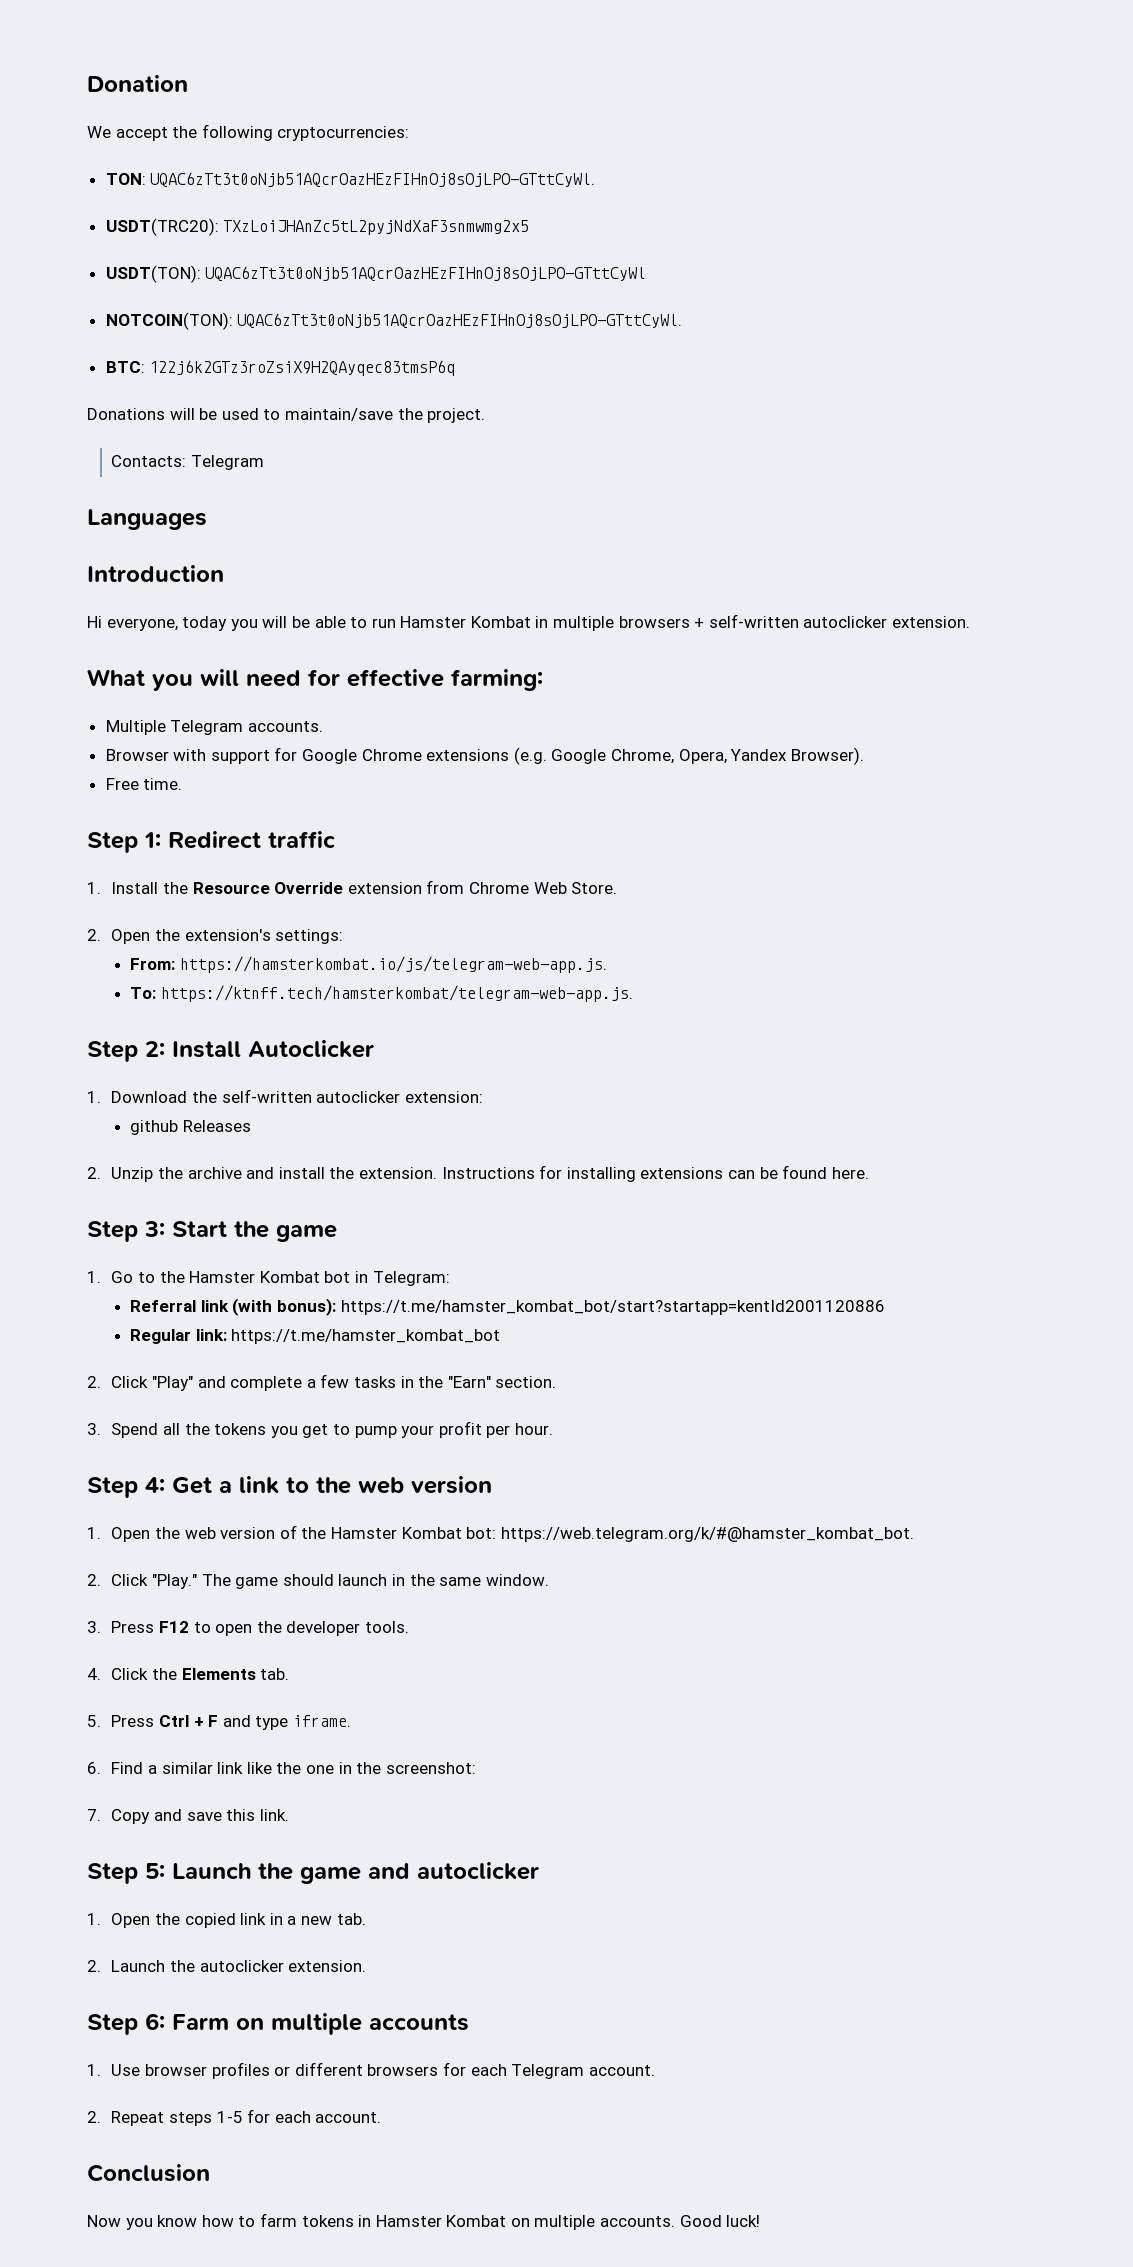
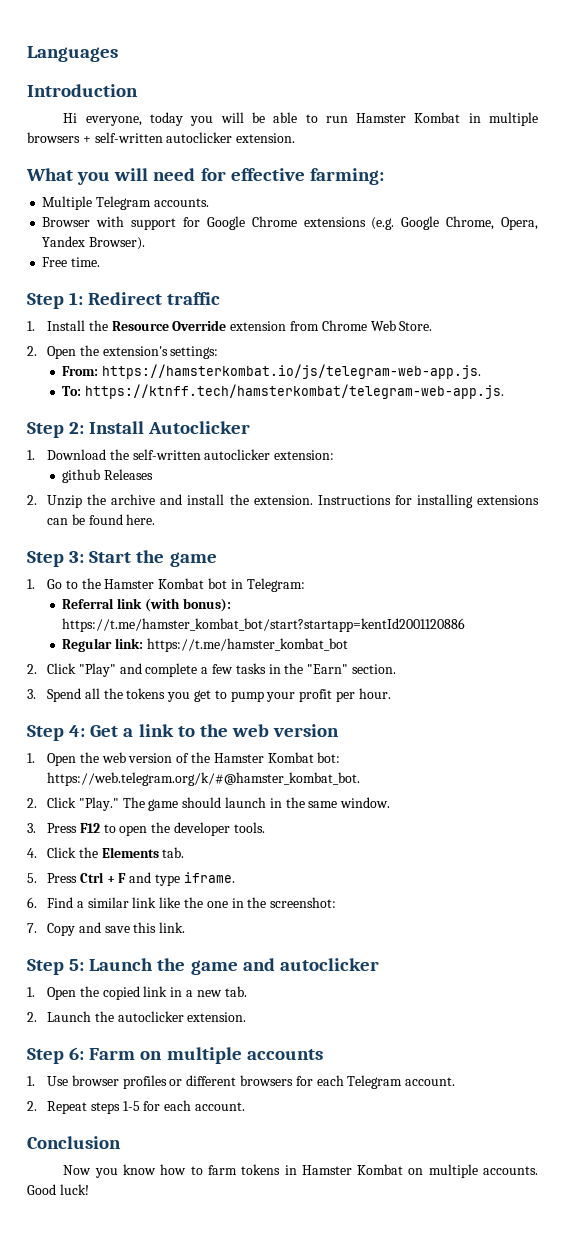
- Donation
- We accept the following cryptocurrencies:
- TON: UQAC6zTt3t0oNjb51AQcrOazHEzFIHnOj8sOjLPO-GTttCyWl.
- USDT(TRC20): TXzLoiJHAnZc5tL2pyjNdXaF3snmwmg2x5
- USDT(TON): UQAC6zTt3t0oNjb51AQcrOazHEzFIHnOj8sOjLPO-GTttCyWl
- NOTCOIN(TON): UQAC6zTt3t0oNjb51AQcrOazHEzFIHnOj8sOjLPO-GTttCyWl.
- BTC: 122j6k2GTz3roZsiX9H2QAyqec83tmsP6q
- Donations will be used to maintain/save the project.
- Contacts: Telegram

